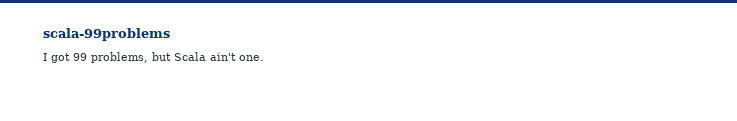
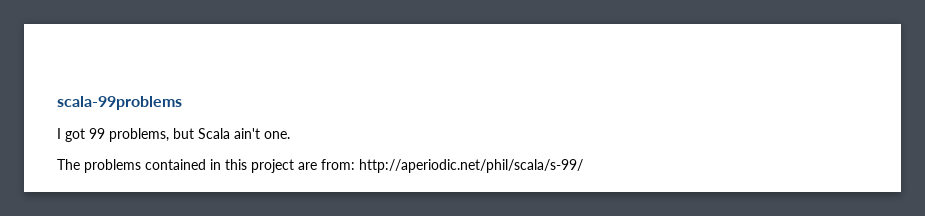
+ The problems contained in this project are from: http://aperiodic.net/phil/scala/s-99/

